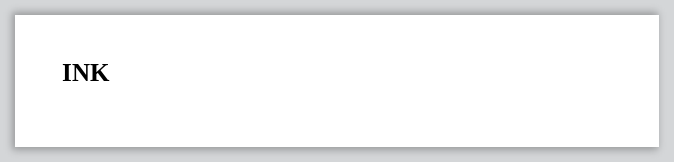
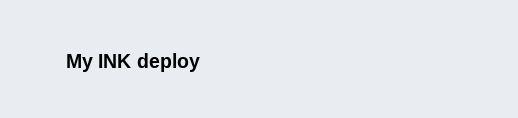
- INK
+ My INK deploy

